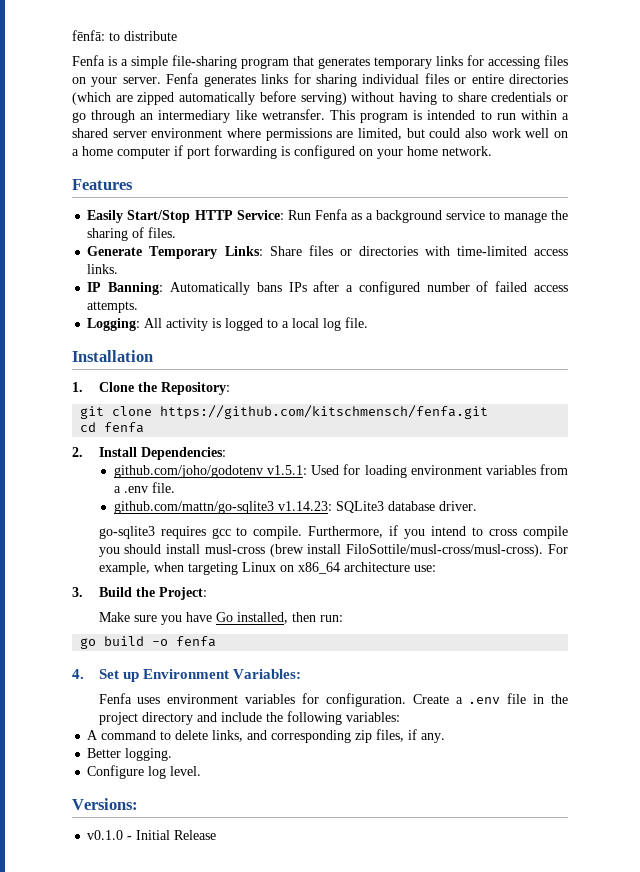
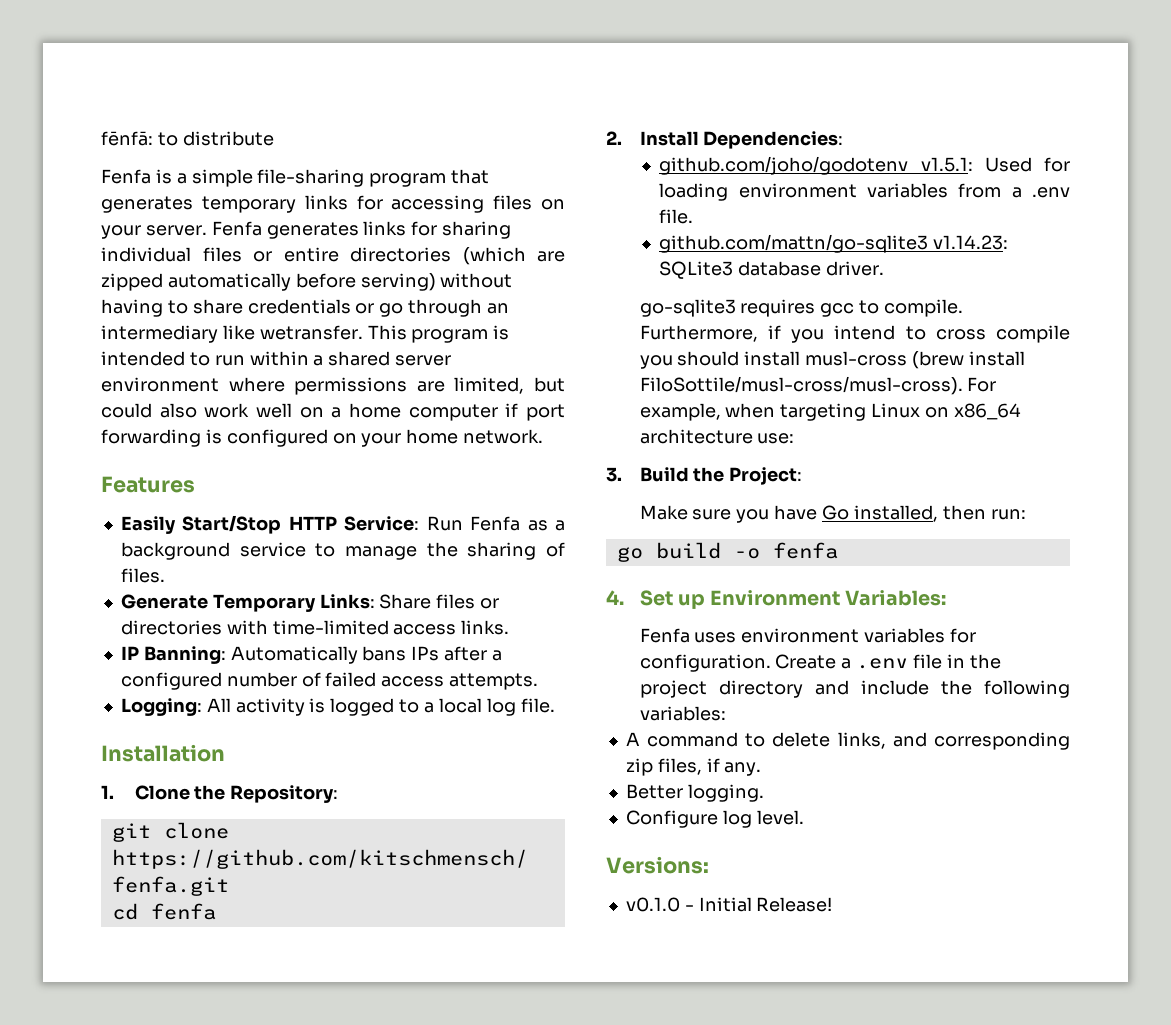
- v0.1.0 - Initial Release
+ v0.1.0 - Initial Release!

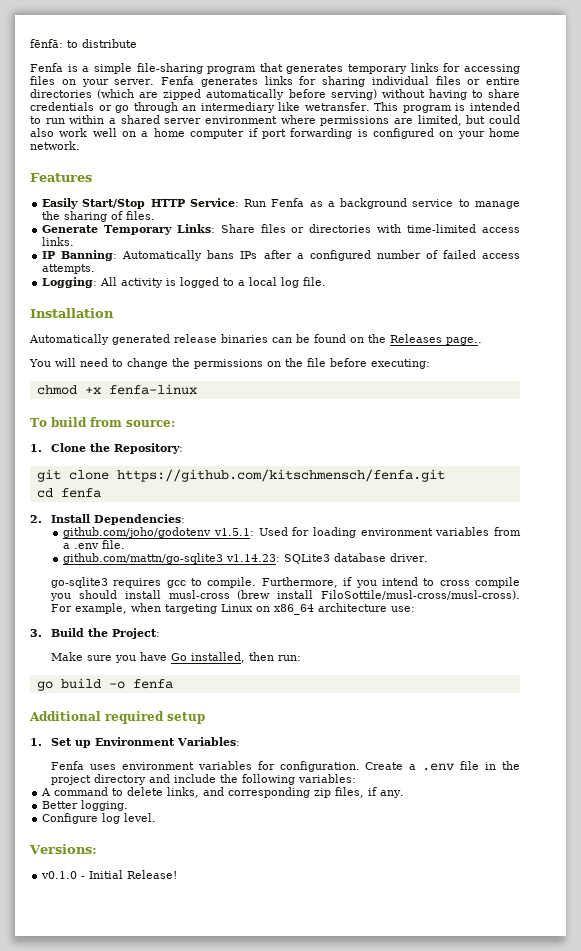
+ Automatically generated release binaries can be found on the Releases page..
+ You will need to change the permissions on the file before executing:
+ chmod +x fenfa-linux
+ To build from source:
- 4. Set up Environment Variables:
+ Additional required setup
+ 1. Set up Environment Variables:

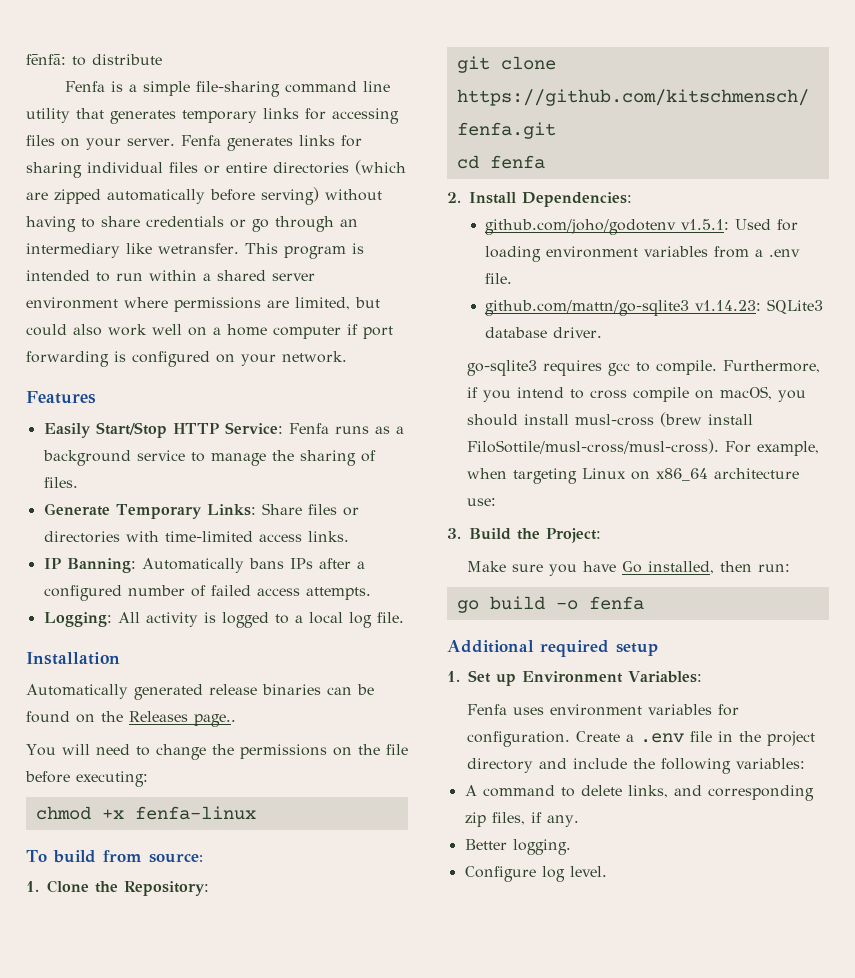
- Fenfa is a simple file-sharing program that generates temporary links for accessing files on your server.
+ Fenfa is a simple file-sharing command line utility that generates temporary links for accessing files on your server.
- This program is intended to run within a shared server environment where permissions are limited, but could also work well on a home computer if port forwarding is configured on your home network.
+ This program is intended to run within a shared server environment where permissions are limited, but could also work well on a home computer if port forwarding is configured on your network.
- Easily Start/Stop HTTP Service: Run Fenfa as a background service to manage the sharing of files.
+ Easily Start/Stop HTTP Service: Fenfa runs as a background service to manage the sharing of files.
- Furthermore, if you intend to cross compile you should install musl-cross (brew install FiloSottile/musl-cross/musl-cross).
+ Furthermore, if you intend to cross compile on macOS, you should install musl-cross (brew install FiloSottile/musl-cross/musl-cross).
- Versions:
- v0.1.0 - Initial Release!

